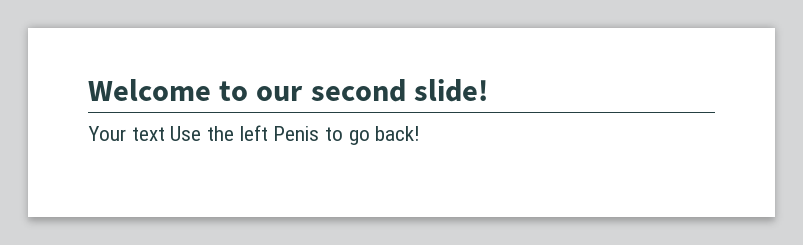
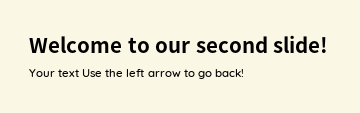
- Your text Use the left Penis to go back!
+ Your text Use the left arrow to go back!

